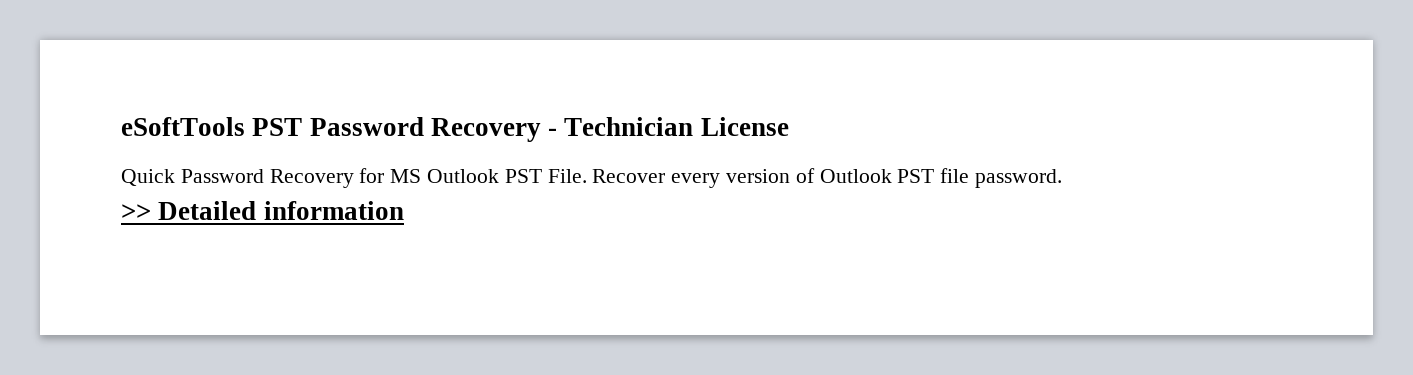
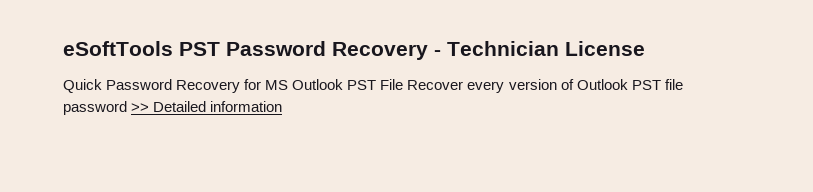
- Quick Password Recovery for MS Outlook PST File. Recover every version of Outlook PST file password.
- >> Detailed information
+ Quick Password Recovery for MS Outlook PST File Recover every version of Outlook PST file password >> Detailed information

